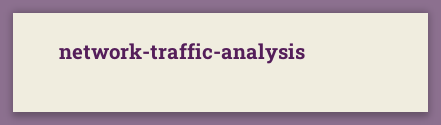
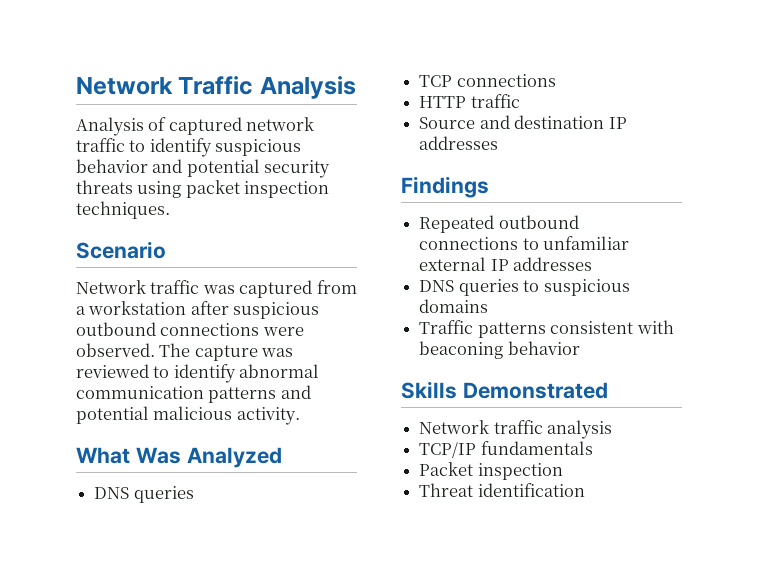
- network-traffic-analysis
+ Network Traffic Analysis
+ Analysis of captured network traffic to identify suspicious behavior and potential security threats using packet inspection techniques.
+ Scenario
+ Network traffic was captured from a workstation after suspicious outbound connections were observed. The capture was reviewed to identify abnormal communication patterns and potential malicious activity.
+ What Was Analyzed
+ DNS queries
+ TCP connections
+ HTTP traffic
+ Source and destination IP addresses
+ Findings
+ Repeated outbound connections to unfamiliar external IP addresses
+ DNS queries to suspicious domains
+ Traffic patterns consistent with beaconing behavior
+ Skills Demonstrated
+ Network traffic analysis
+ TCP/IP fundamentals
+ Packet inspection
+ Threat identification

